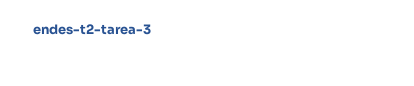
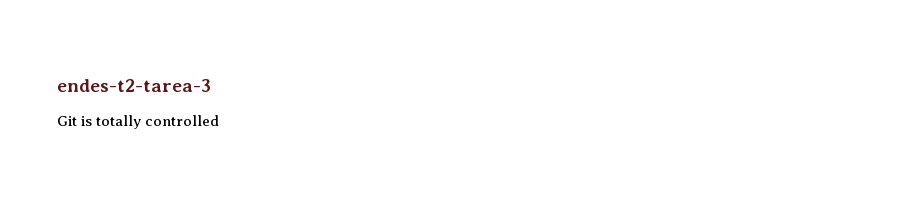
+ Git is totally controlled

